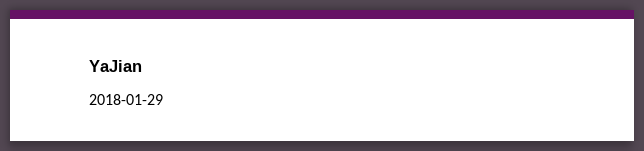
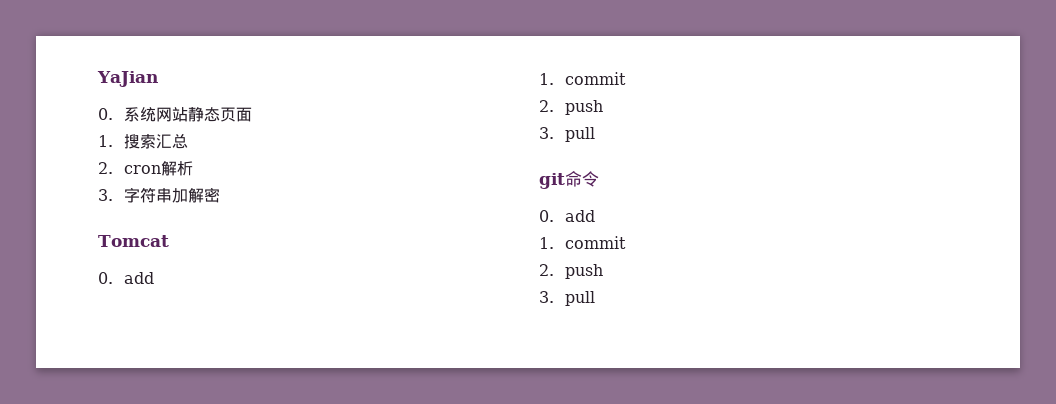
- 2018-01-29
+ 0.系统网站静态页面
+ 1.搜索汇总
+ 2. cron解析
+ 3.字符串加解密
+ Tomcat
+ 0. add
+ 1. commit
+ 2. push
+ 3. pull
+ git命令
+ 0. add
+ 1. commit
+ 2. push
+ 3. pull

